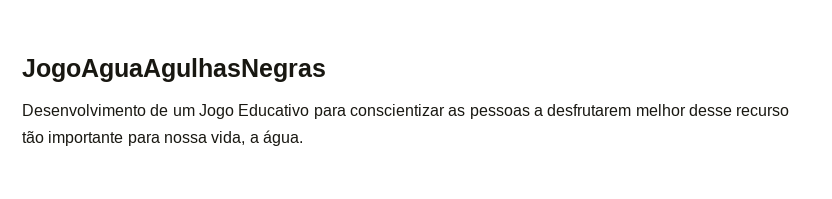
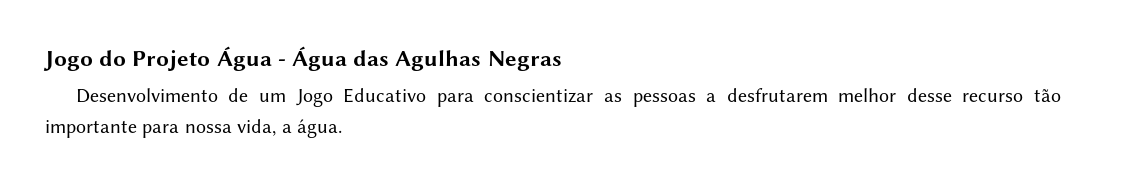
- JogoAguaAgulhasNegras
+ Jogo do Projeto Água - Água das Agulhas Negras

